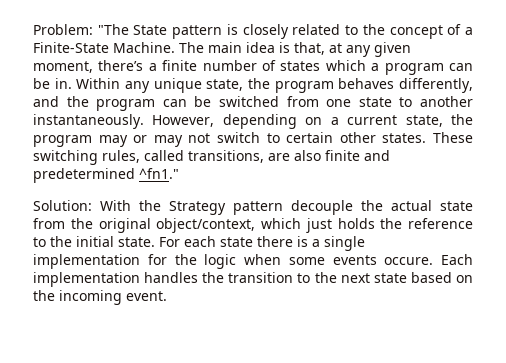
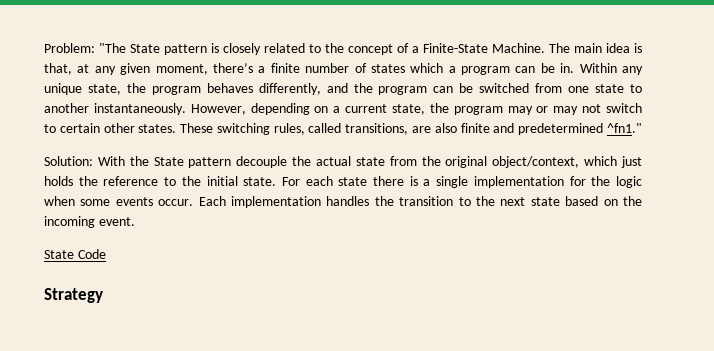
- Solution: With the Strategy pattern decouple the actual state from the original object/context, which just holds the reference to the initial state.
+ Solution: With the State pattern decouple the actual state from the original object/context, which just holds the reference to the initial state.
- For each state there is a single implementation for the logic when some events occure.
+ For each state there is a single implementation for the logic when some events occur.
+ State Code
+ Strategy

